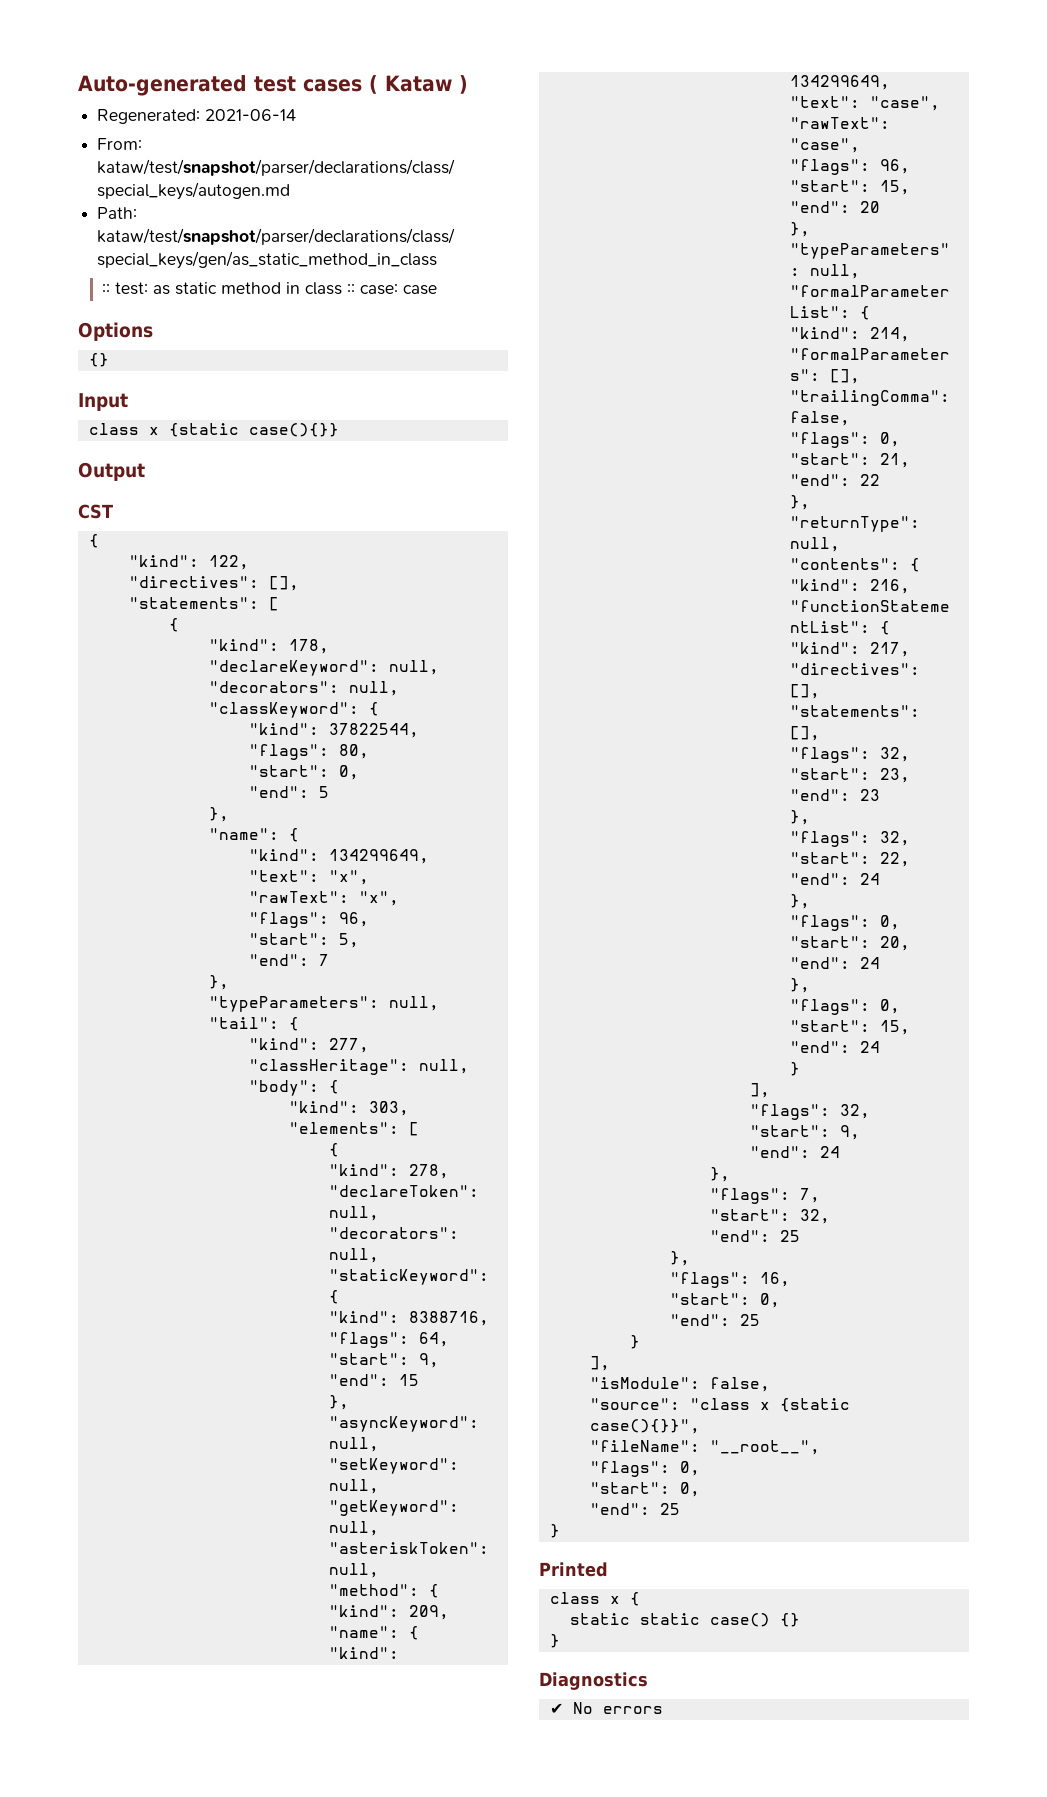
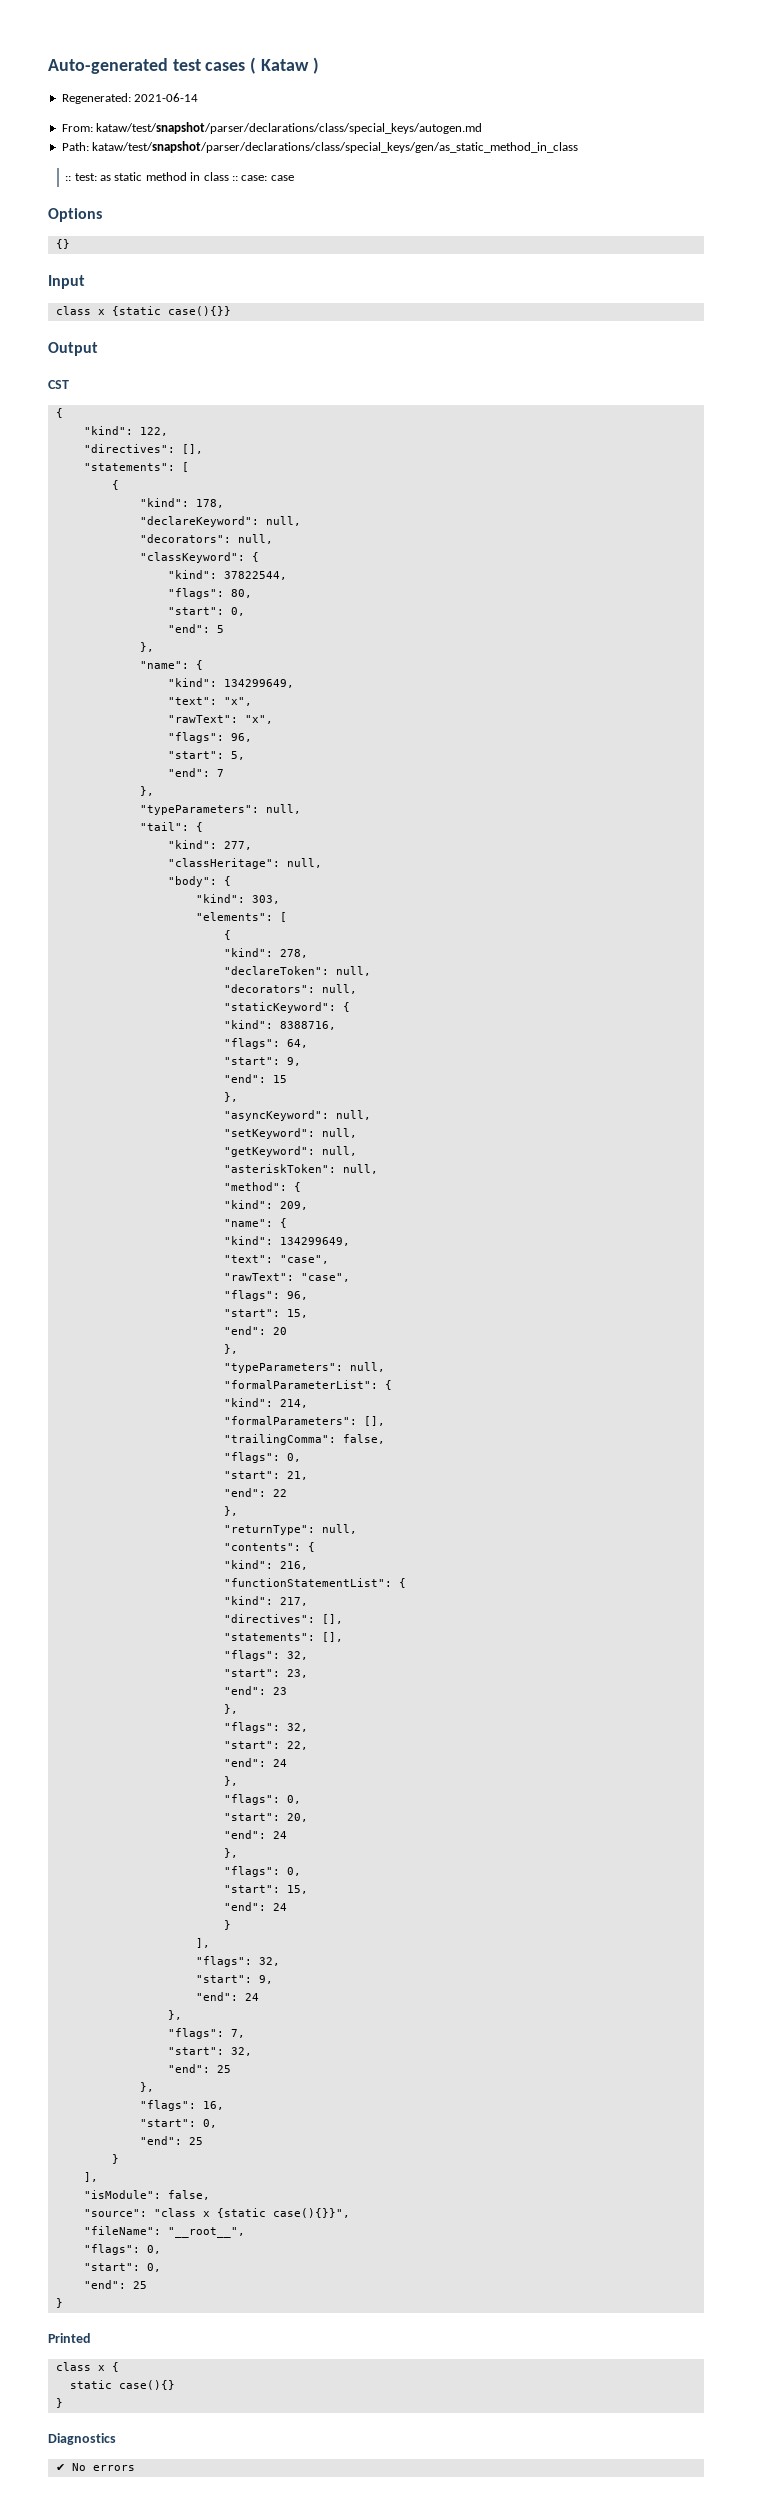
- static static case() {}
+ static case(){}

